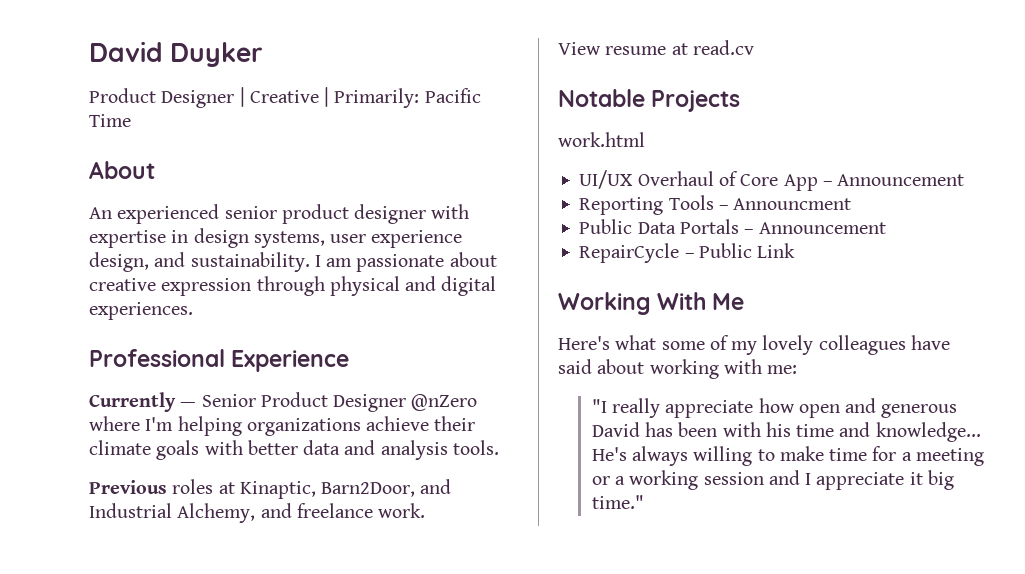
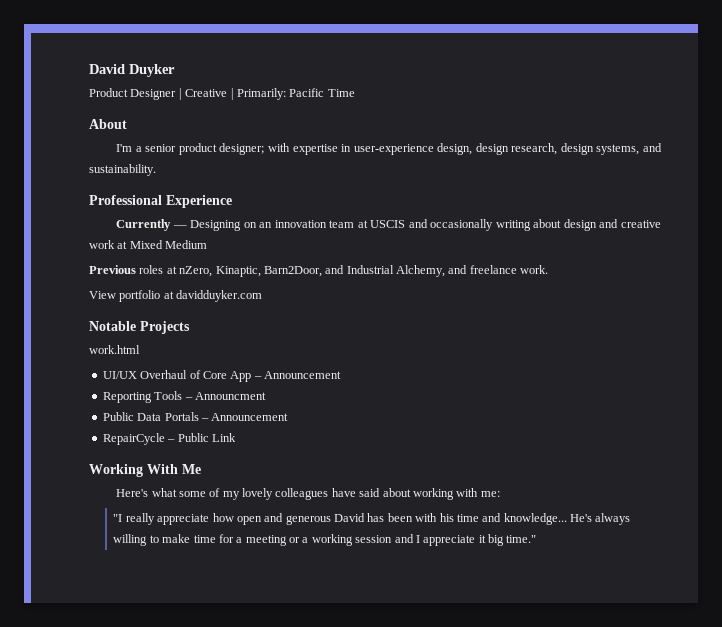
- An experienced senior product designer with expertise in design systems, user experience design, and sustainability. I am passionate about creative expression through physical and digital experiences.
+ I'm a senior product designer; with expertise in user-experience design, design research, design systems, and sustainability.
  Professional Experience
- Currently — Senior Product Designer @nZero where I'm helping organizations achieve their climate goals with better data and analysis tools.
+ Currently — Designing on an innovation team at USCIS and occasionally writing about design and creative work at Mixed Medium
- Previous roles at Kinaptic, Barn2Door, and Industrial Alchemy, and freelance work.
+ Previous roles at nZero, Kinaptic, Barn2Door, and Industrial Alchemy, and freelance work.
- View resume at read.cv
+ View portfolio at davidduyker.com

